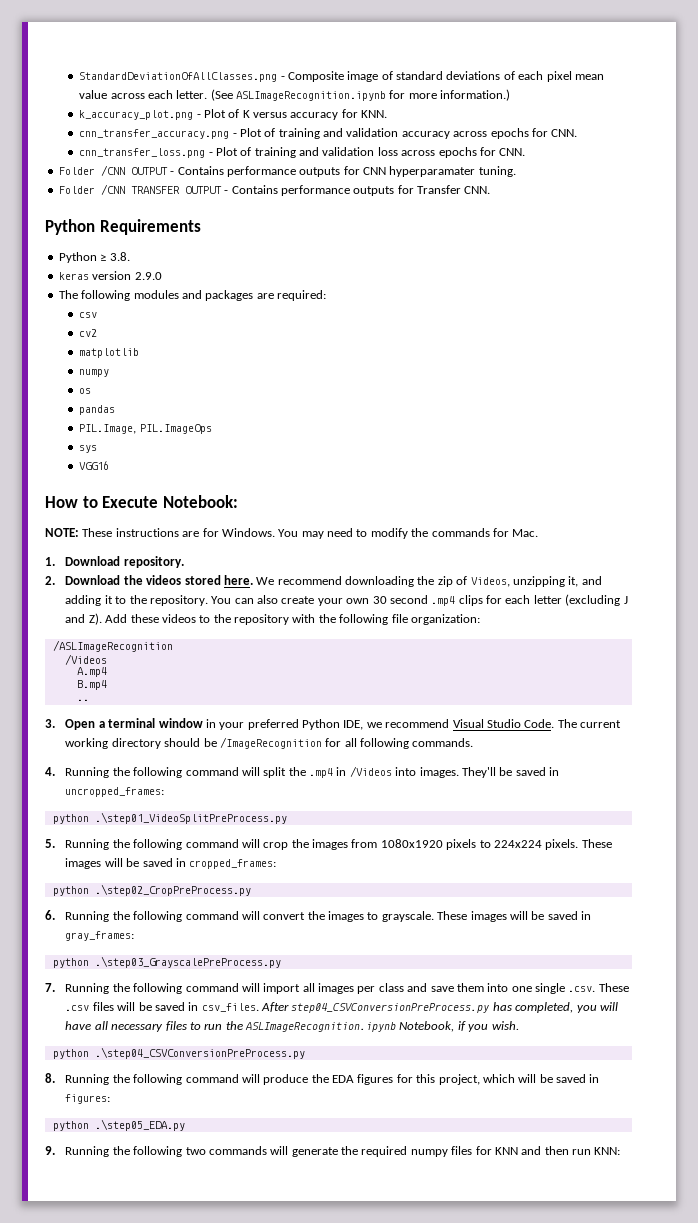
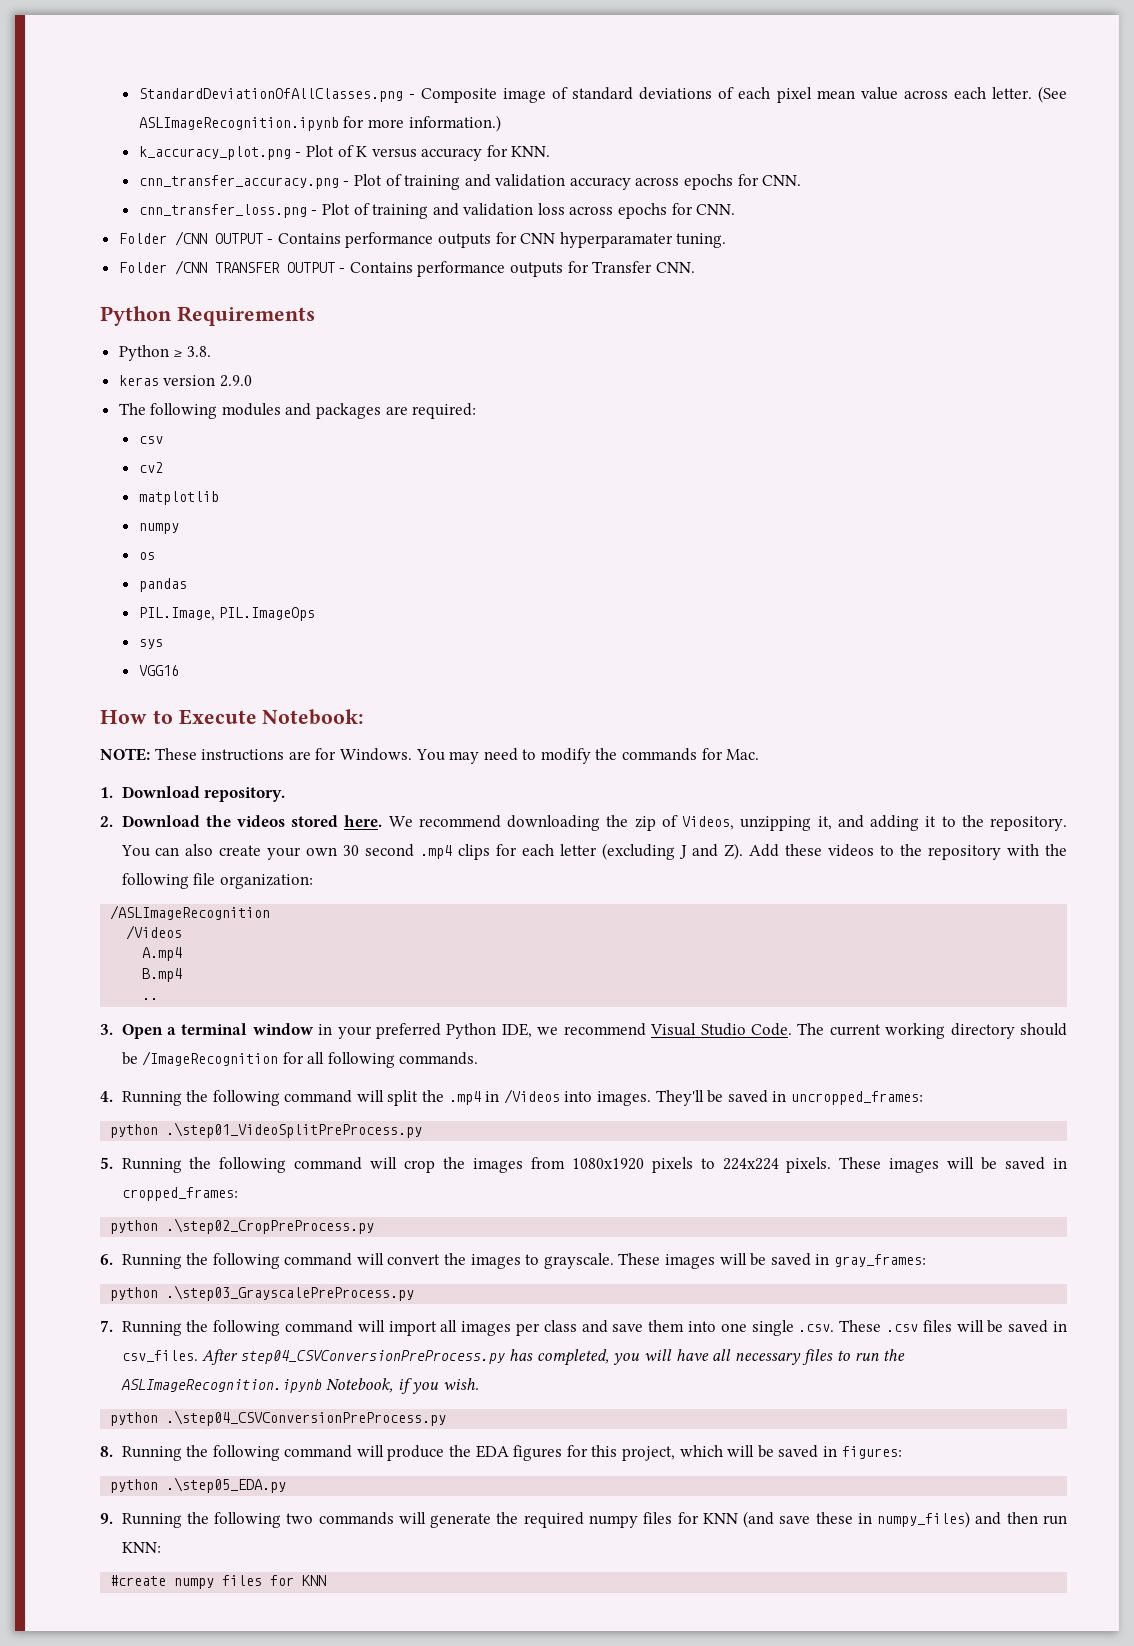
- 9. Running the following two commands will generate the required numpy files for KNN and then run KNN:
+ 9. Running the following two commands will generate the required numpy files for KNN (and save these in numpy_files) and then run KNN:
+ #create numpy files for KNN

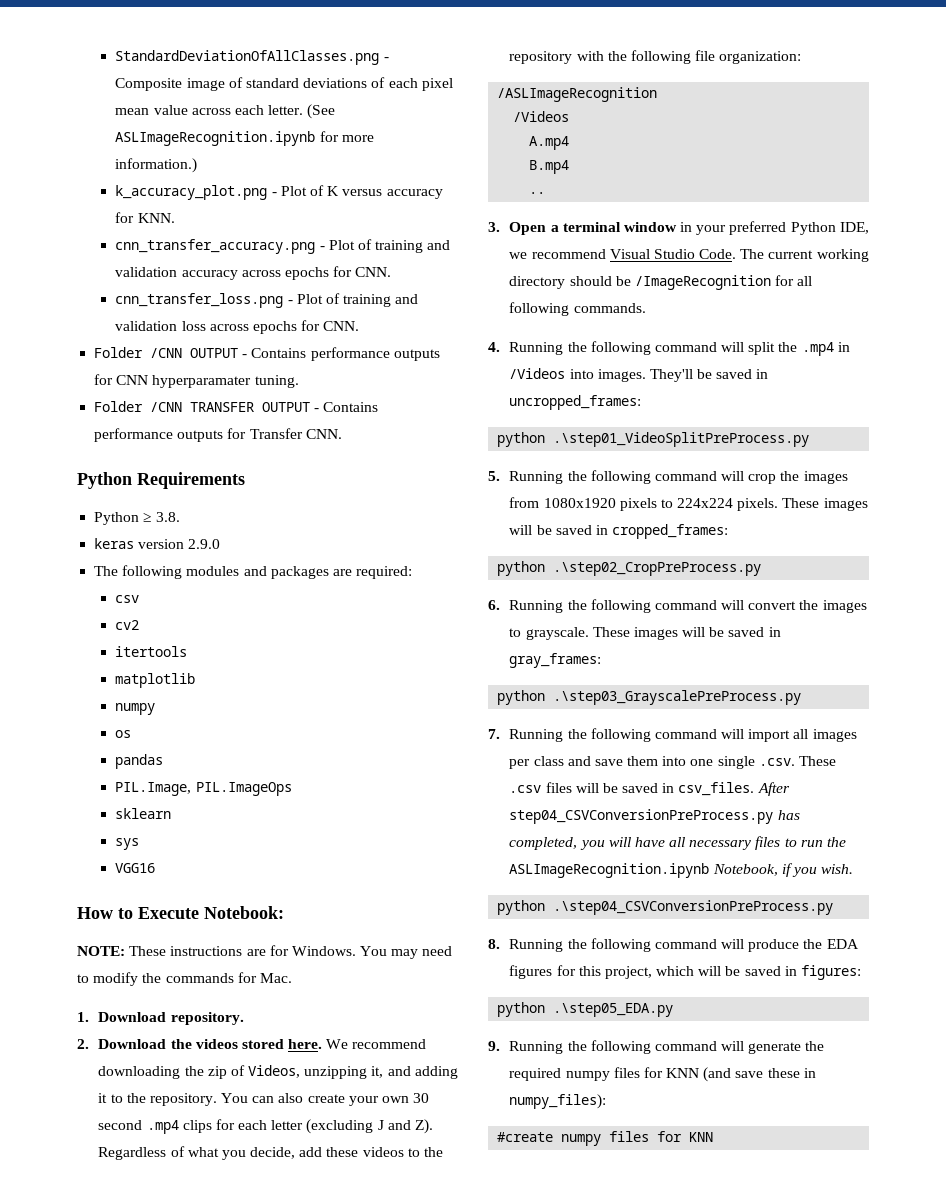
+ itertools
+ sklearn
- You can also create your own 30 second .mp4 clips for each letter (excluding J and Z). Add these videos to the repository with the following file organization:
+ You can also create your own 30 second .mp4 clips for each letter (excluding J and Z). Regardless of what you decide, add these videos to the repository with the following file organization:
- 9. Running the following two commands will generate the required numpy files for KNN (and save these in numpy_files) and then run KNN:
+ 9. Running the following command will generate the required numpy files for KNN (and save these in numpy_files):

